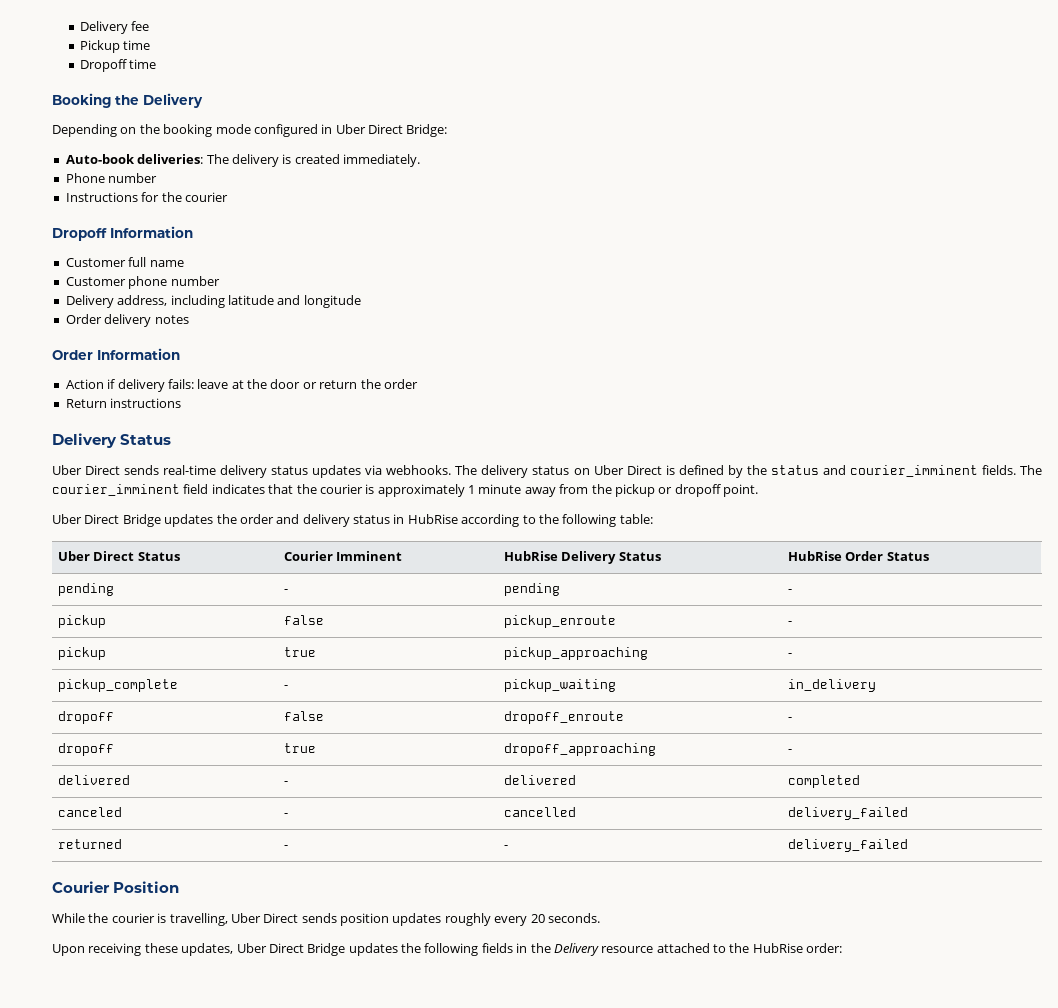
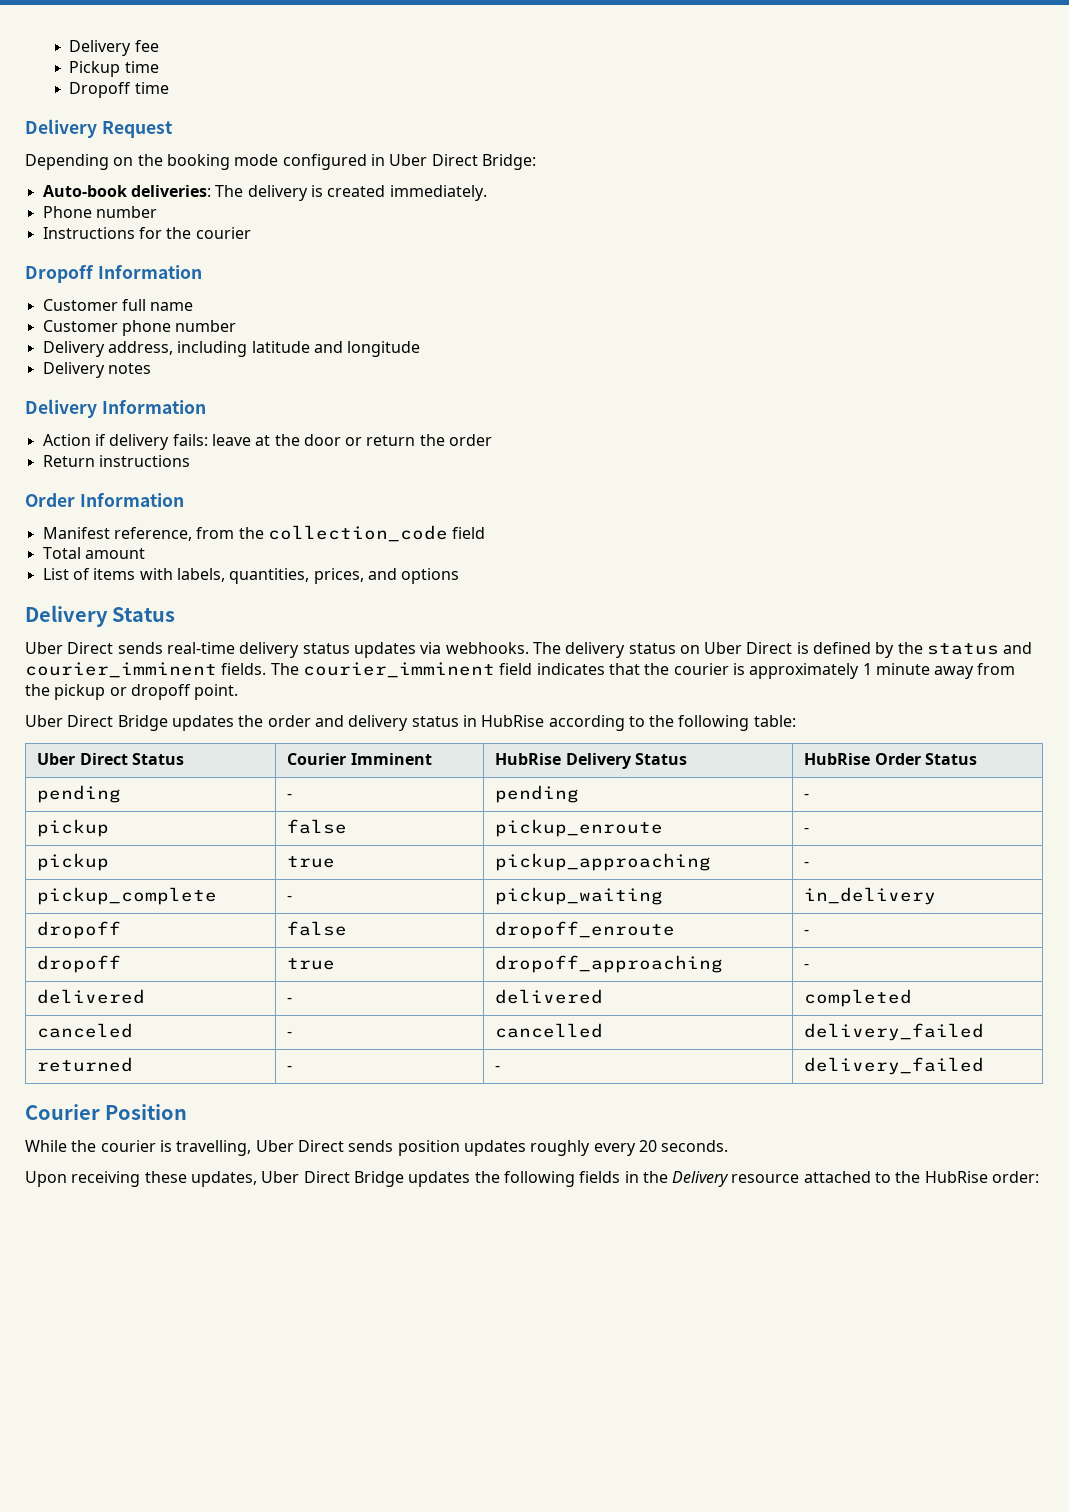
- Booking the Delivery
+ Delivery Request
- Order delivery notes
+ Delivery notes
- Order Information
+ Delivery Information
+ Order Information
+ Manifest reference, from the collection_code field
+ Total amount
+ List of items with labels, quantities, prices, and options

